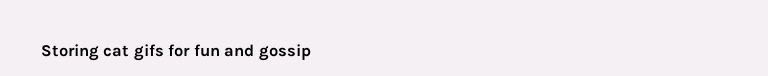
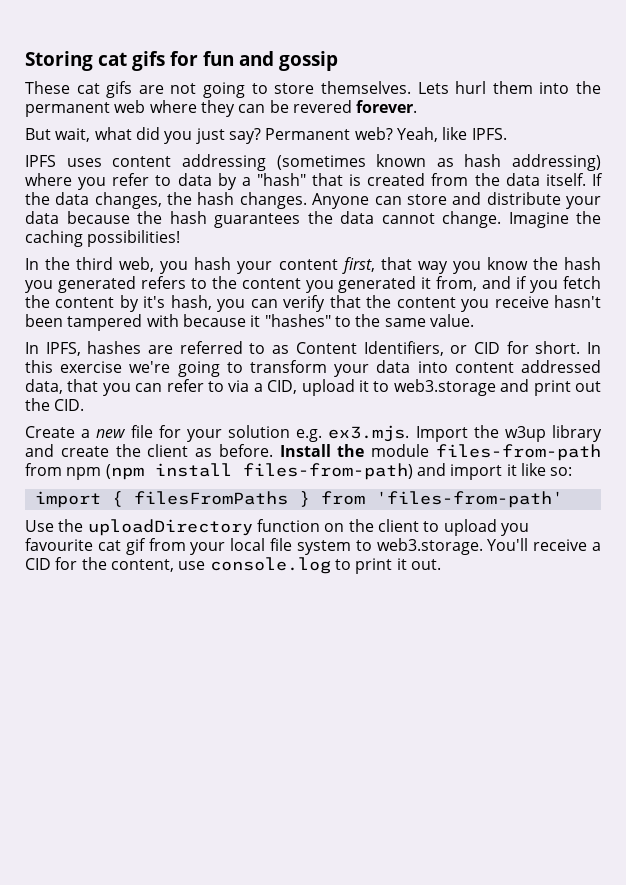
+ These cat gifs are not going to store themselves. Lets hurl them into the permanent web where they can be revered forever.
+ But wait, what did you just say? Permanent web? Yeah, like IPFS.
+ IPFS uses content addressing (sometimes known as hash addressing) where you refer to data by a "hash" that is created from the data itself. If the data changes, the hash changes. Anyone can store and distribute your data because the hash guarantees the data cannot change. Imagine the caching possibilities!
+ In the third web, you hash your content first, that way you know the hash you generated refers to the content you generated it from, and if you fetch the content by it's hash, you can verify that the content you receive hasn't been tampered with because it "hashes" to the same value.
+ In IPFS, hashes are referred to as Content Identifiers, or CID for short. In this exercise we're going to transform your data into content addressed data, that you can refer to via a CID, upload it to web3.storage and print out the CID.
+ Create a new file for your solution e.g. ex3.mjs. Import the w3up library and create the client as before. Install the module files-from-path from npm (npm install files-from-path) and import it like so:
+ import { filesFromPaths } from 'files-from-path'
+ Use the uploadDirectory function on the client to upload you favourite cat gif from your local file system to web3.storage. You'll receive a CID for the content, use console.log to print it out.

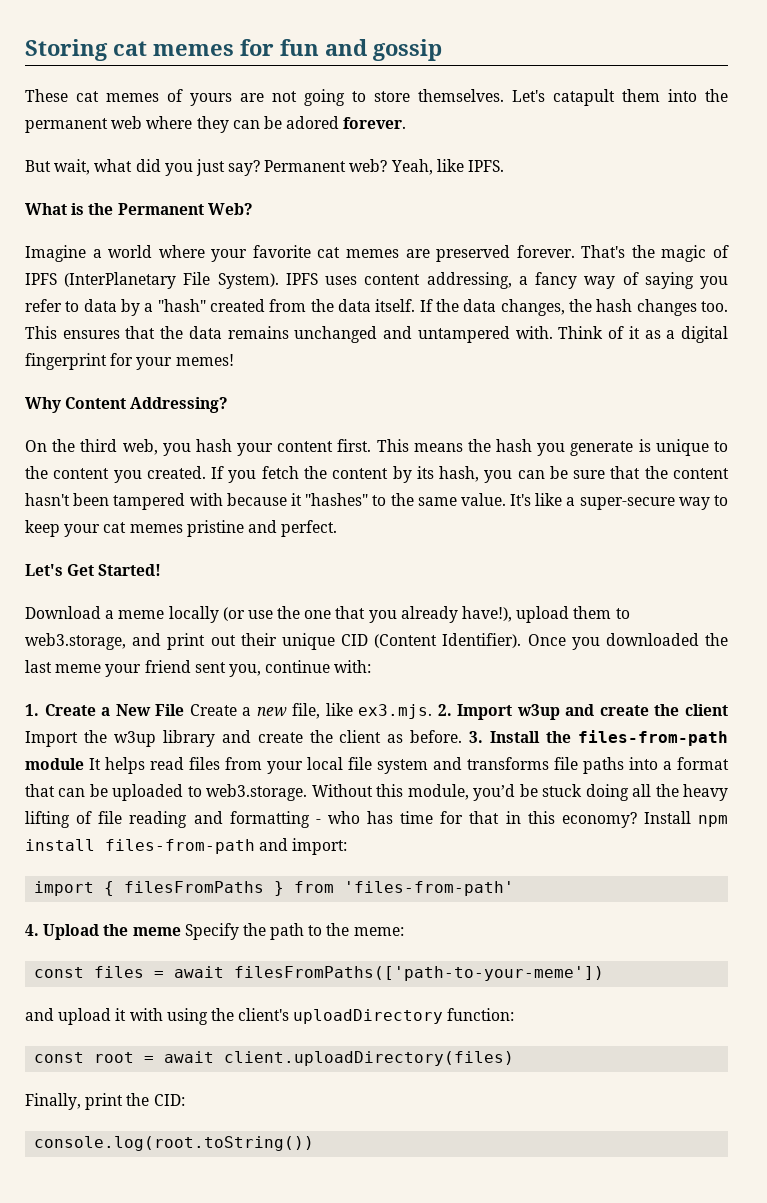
- Storing cat gifs for fun and gossip
+ Storing cat memes for fun and gossip
- These cat gifs are not going to store themselves.
+ These cat memes of yours are not going to store themselves.
- Lets hurl them into the permanent web where they can be revered forever.
+ Let's catapult them into the permanent web where they can be adored forever.
- IPFS uses content addressing (sometimes known as hash addressing) where you refer to data by a "hash" that is created from the data itself.
+ What is the Permanent Web?
+ Imagine a world where your favorite cat memes are preserved forever. That's the magic of IPFS (InterPlanetary File System). IPFS uses content addressing, a fancy way of saying you refer to data by a "hash" created from the data itself.
- If the data changes, the hash changes. Anyone can store and distribute your data because the hash guarantees the data cannot change. Imagine the caching possibilities!
- In the third web, you hash your content first, that way you know the hash you generated refers to the content you generated it from, and if you fetch the content by it's hash, you can verify that the content you receive hasn't been tampered with because it "hashes" to the same value.
- In IPFS, hashes are referred to as Content Identifiers, or CID for short. In this exercise we're going to transform your data into content addressed data, that you can refer to via a CID, upload it to web3.storage and print out the CID.
- Create a new file for your solution e.g. ex3.mjs. Import the w3up library and create the client as before.
+ If the data changes, the hash changes too. This ensures that the data remains unchanged and untampered with. Think of it as a digital fingerprint for your memes!
+ Why Content Addressing?
+ On the third web, you hash your content first. This means the hash you generate is unique to the content you created. If you fetch the content by its hash, you can be sure that the content hasn't been tampered with because it "hashes" to the same value. It's like a super-secure way to keep your cat memes pristine and perfect.
+ Let's Get Started!
+ Download a meme locally (or use the one that you already have!), upload them to web3.storage, and print out their unique CID (Content Identifier). Once you downloaded the last meme your friend sent you, continue with:
+ 1. Create a New File Create a new file, like ex3.mjs. 2. Import w3up and create the client Import the w3up library and create the client as before.
- Install the module files-from-path from npm (npm install files-from-path) and import it like so:
+ 3. Install the files-from-path module It helps read files from your local file system and transforms file paths into a format that can be uploaded to web3.storage. Without this module, you’d be stuck doing all the heavy lifting of file reading and formatting - who has time for that in this economy? Install npm install files-from-path and import:
- Use the uploadDirectory function on the client to upload you favourite cat gif from your local file system to web3.storage. You'll receive a CID for the content, use console.log to print it out.
+ 4. Upload the meme Specify the path to the meme:
+ const files = await filesFromPaths(['path-to-your-meme'])
+ and upload it with using the client's uploadDirectory function:
+ const root = await client.uploadDirectory(files)
+ Finally, print the CID:
+ console.log(root.toString())

